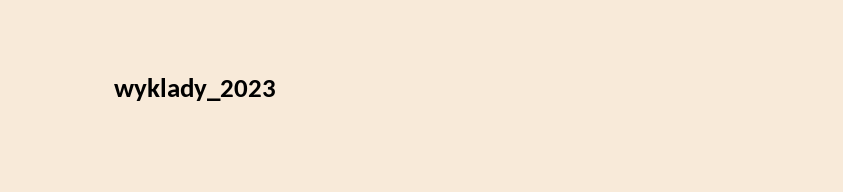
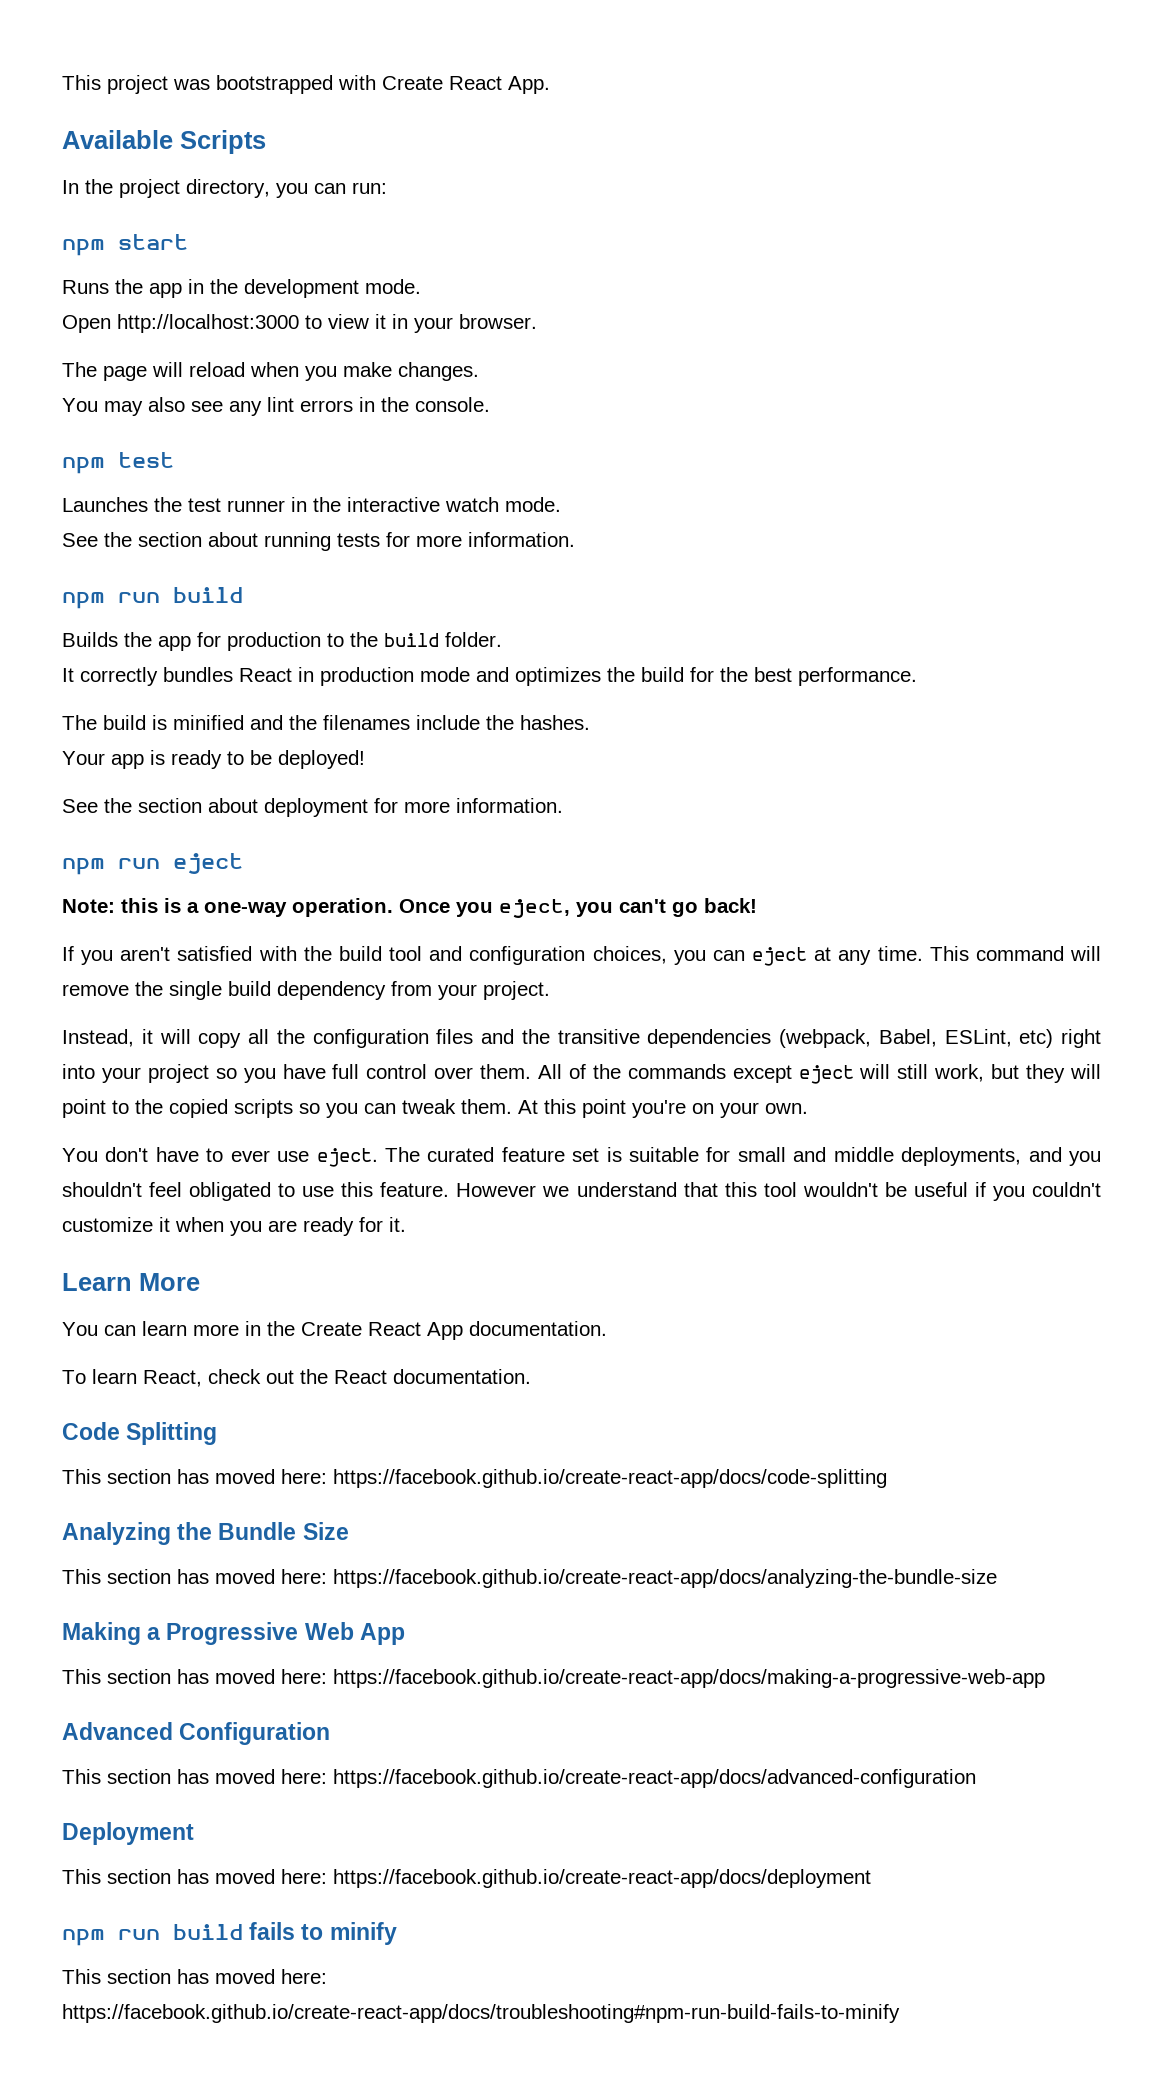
- wyklady_2023
+ This project was bootstrapped with Create React App.
+ Available Scripts
+ In the project directory, you can run:
+ npm start
+ Runs the app in the development mode.
+ Open http://localhost:3000 to view it in your browser.
+ The page will reload when you make changes.
+ You may also see any lint errors in the console.
+ npm test
+ Launches the test runner in the interactive watch mode.
+ See the section about running tests for more information.
+ npm run build
+ Builds the app for production to the build folder.
+ It correctly bundles React in production mode and optimizes the build for the best performance.
+ The build is minified and the filenames include the hashes.
+ Your app is ready to be deployed!
+ See the section about deployment for more information.
+ npm run eject
+ Note: this is a one-way operation. Once you eject, you can't go back!
+ If you aren't satisfied with the build tool and configuration choices, you can eject at any time. This command will remove the single build dependency from your project.
+ Instead, it will copy all the configuration files and the transitive dependencies (webpack, Babel, ESLint, etc) right into your project so you have full control over them. All of the commands except eject will still work, but they will point to the copied scripts so you can tweak them. At this point you're on your own.
+ You don't have to ever use eject. The curated feature set is suitable for small and middle deployments, and you shouldn't feel obligated to use this feature. However we understand that this tool wouldn't be useful if you couldn't customize it when you are ready for it.
+ Learn More
+ You can learn more in the Create React App documentation.
+ To learn React, check out the React documentation.
+ Code Splitting
+ This section has moved here: https://facebook.github.io/create-react-app/docs/code-splitting
+ Analyzing the Bundle Size
+ This section has moved here: https://facebook.github.io/create-react-app/docs/analyzing-the-bundle-size
+ Making a Progressive Web App
+ This section has moved here: https://facebook.github.io/create-react-app/docs/making-a-progressive-web-app
+ Advanced Configuration
+ This section has moved here: https://facebook.github.io/create-react-app/docs/advanced-configuration
+ Deployment
+ This section has moved here: https://facebook.github.io/create-react-app/docs/deployment
+ npm run build fails to minify
+ This section has moved here: https://facebook.github.io/create-react-app/docs/troubleshooting#npm-run-build-fails-to-minify

